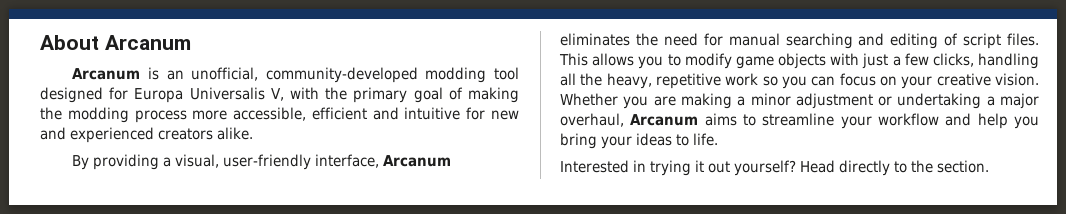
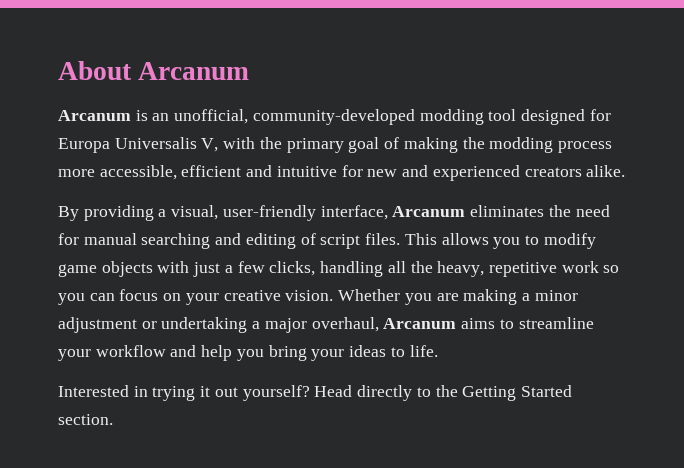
- Head directly to the section.
+ Head directly to the Getting Started section.

